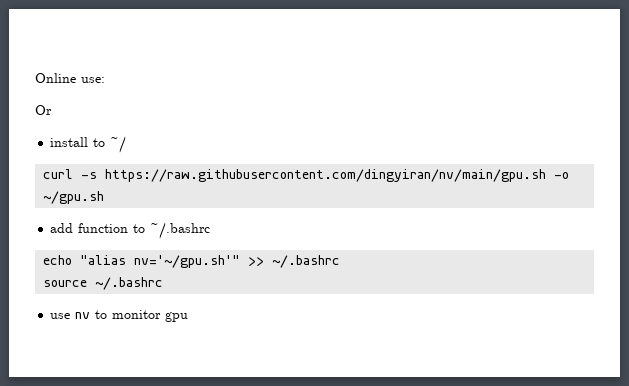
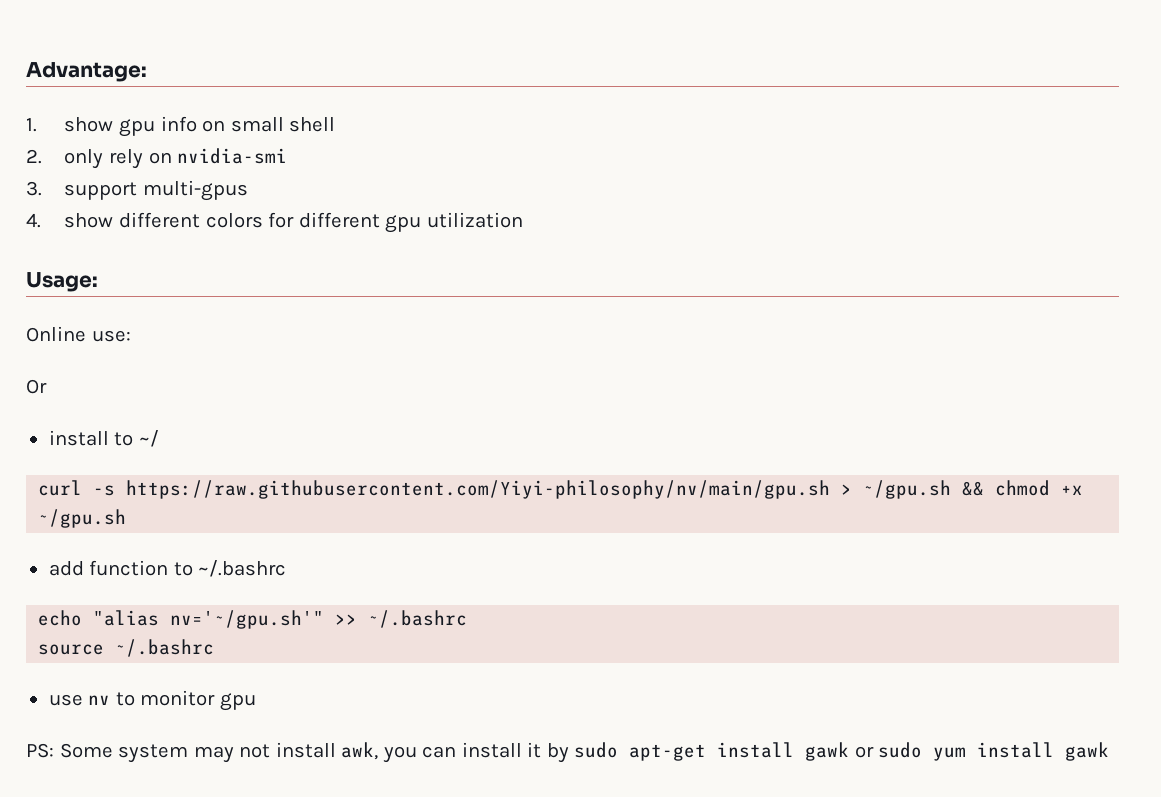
+ Advantage:
+ 1. show gpu info on small shell
+ 2. only rely on nvidia-smi
+ 3. support multi-gpus
+ 4. show different colors for different gpu utilization
+ Usage:
- curl -s https://raw.githubusercontent.com/dingyiran/nv/main/gpu.sh -o ~/gpu.sh
+ curl -s https://raw.githubusercontent.com/Yiyi-philosophy/nv/main/gpu.sh > ~/gpu.sh && chmod +x ~/gpu.sh
+ PS: Some system may not install awk, you can install it by sudo apt-get install gawk or sudo yum install gawk

